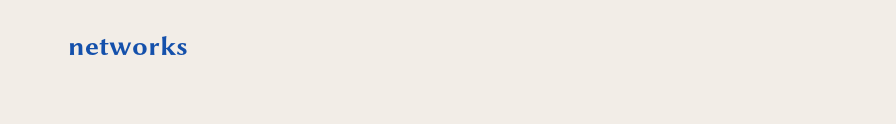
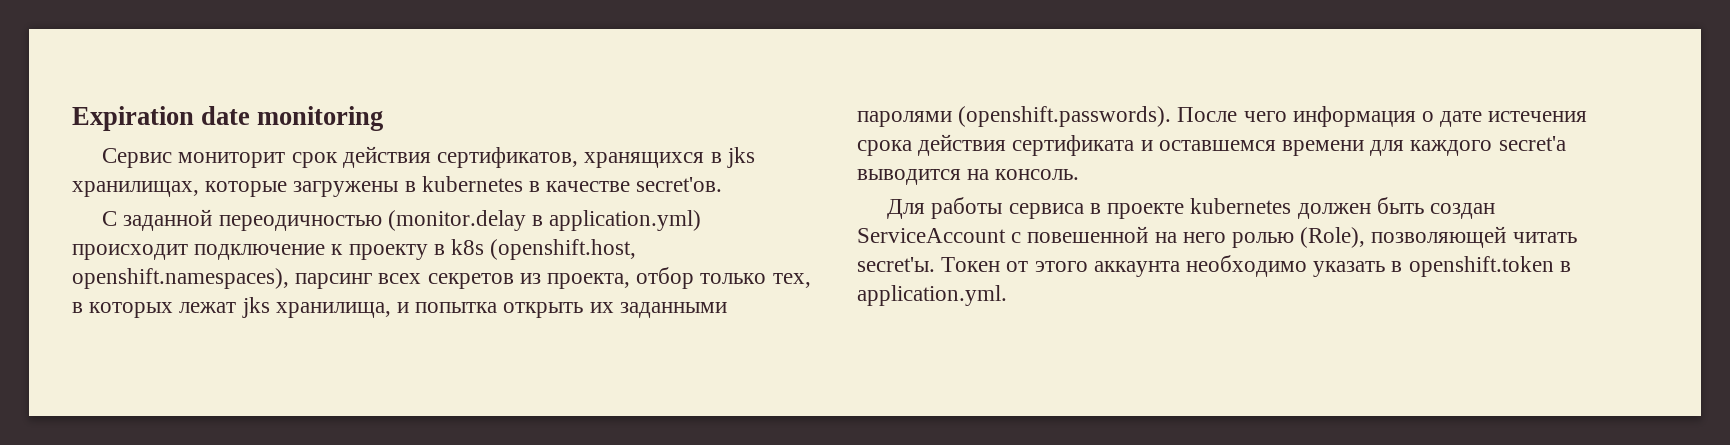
- networks
+ Expiration date monitoring
+ Сервис мониторит срок действия сертификатов, хранящихся в jks хранилищах, которые загружены в kubernetes в качестве secret'ов.
+ С заданной переодичностью (monitor.delay в application.yml) происходит подключение к проекту в k8s (openshift.host, openshift.namespaces), парсинг всех секретов из проекта, отбор только тех, в которых лежат jks хранилища, и попытка открыть их заданными паролями (openshift.passwords). После чего информация о дате истечения срока действия сертификата и оставшемся времени для каждого secret'a выводится на консоль.
+ Для работы сервиса в проекте kubernetes должен быть создан ServiceAccount с повешенной на него ролью (Role), позволяющей читать secret'ы. Токен от этого аккаунта необходимо указать в openshift.token в application.yml.

